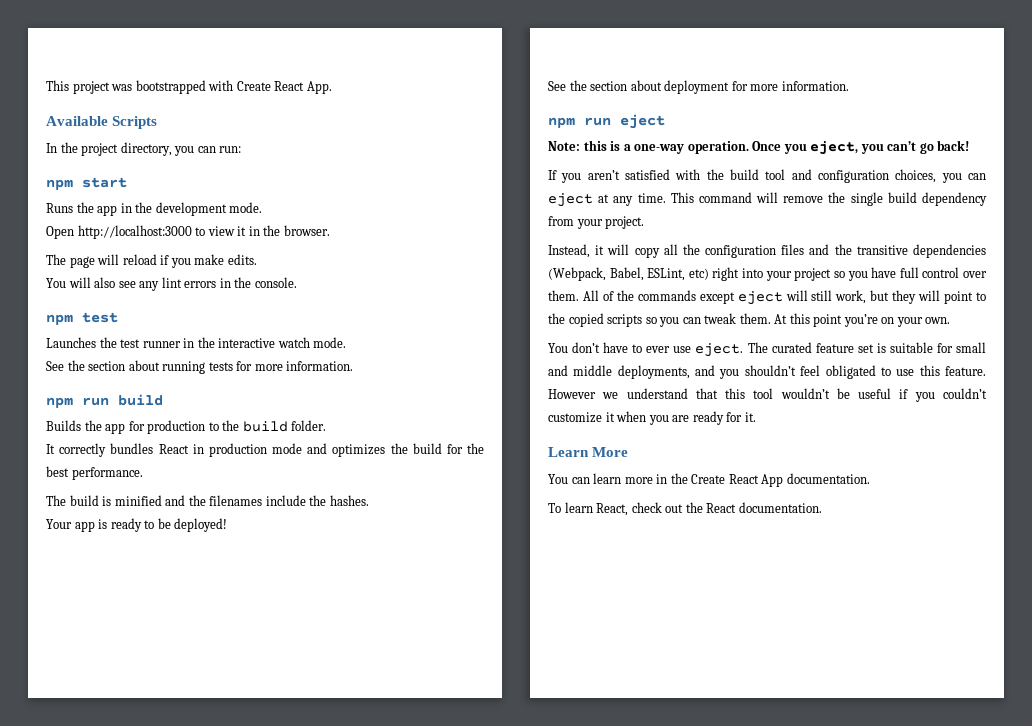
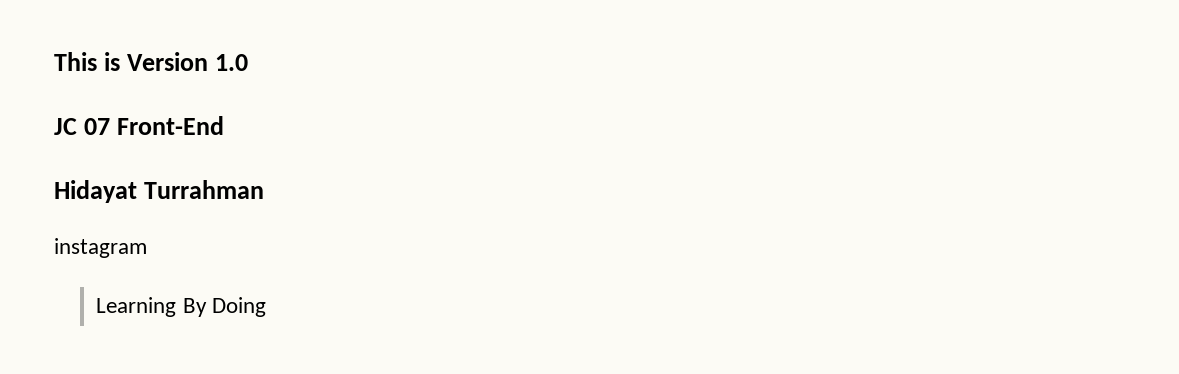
- This project was bootstrapped with Create React App.
- Available Scripts
- In the project directory, you can run:
- npm start
- Runs the app in the development mode.
- Open http://localhost:3000 to view it in the browser.
- The page will reload if you make edits.
- You will also see any lint errors in the console.
- npm test
- Launches the test runner in the interactive watch mode.
- See the section about running tests for more information.
- npm run build
- Builds the app for production to the build folder.
- It correctly bundles React in production mode and optimizes the build for the best performance.
- The build is minified and the filenames include the hashes.
- Your app is ready to be deployed!
- See the section about deployment for more information.
- npm run eject
- Note: this is a one-way operation. Once you eject, you can’t go back!
- If you aren’t satisfied with the build tool and configuration choices, you can eject at any time. This command will remove the single build dependency from your project.
- Instead, it will copy all the configuration files and the transitive dependencies (Webpack, Babel, ESLint, etc) right into your project so you have full control over them. All of the commands except eject will still work, but they will point to the copied scripts so you can tweak them. At this point you’re on your own.
- You don’t have to ever use eject. The curated feature set is suitable for small and middle deployments, and you shouldn’t feel obligated to use this feature. However we understand that this tool wouldn’t be useful if you couldn’t customize it when you are ready for it.
- Learn More
- You can learn more in the Create React App documentation.
- To learn React, check out the React documentation.
+ This is Version 1.0
+ JC 07 Front-End
+ Hidayat Turrahman
+ instagram
+ Learning By Doing

